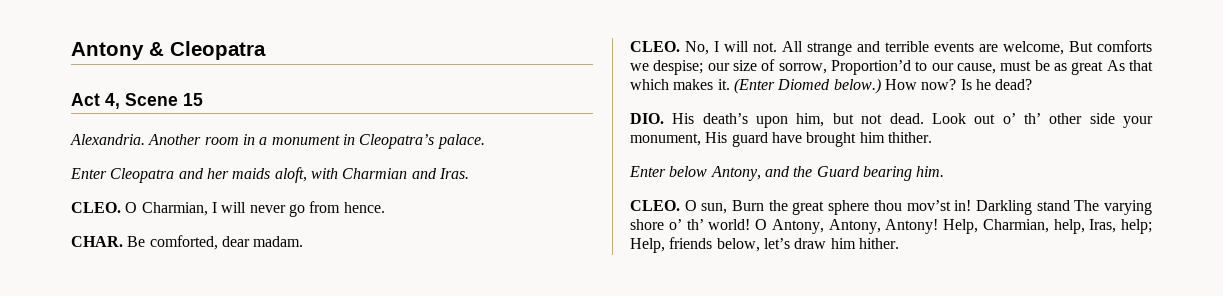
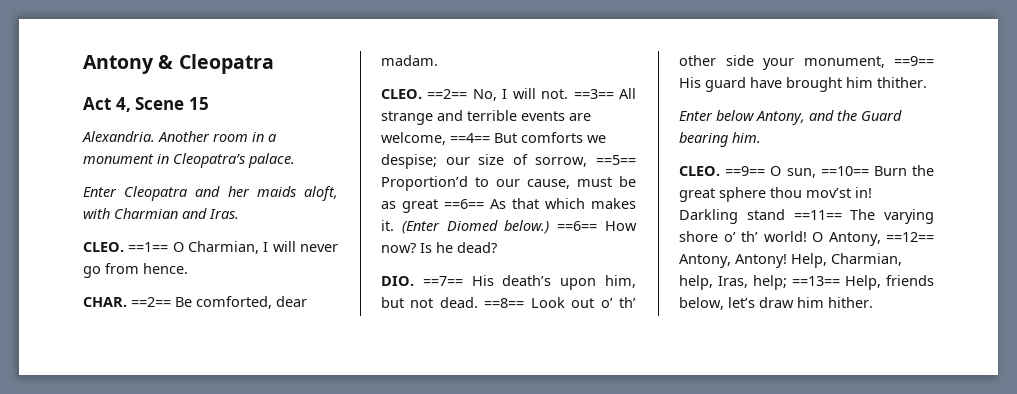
- O Charmian, I will never go from hence.
+ ==1== O Charmian, I will never go from hence.
- Be comforted, dear madam.
+ ==2== Be comforted, dear madam.
- No, I will not.
+ ==2== No, I will not.
- All strange and terrible events are welcome, But comforts we despise; our size of sorrow, Proportion’d to our cause, must be as great As that which makes it.
+ ==3== All strange and terrible events are welcome, ==4== But comforts we despise; our size of sorrow, ==5== Proportion’d to our cause, must be as great ==6== As that which makes it.
- How now?
+ ==6== How now?
- DIO. His death’s upon him, but not dead.
+ DIO. ==7== His death’s upon him, but not dead.
- Look out o’ th’ other side your monument, His guard have brought him thither.
+ ==8== Look out o’ th’ other side your monument, ==9== His guard have brought him thither.
- O sun, Burn the great sphere thou mov’st in!
+ ==9== O sun, ==10== Burn the great sphere thou mov’st in!
- Darkling stand The varying shore o’ th’ world!
+ Darkling stand ==11== The varying shore o’ th’ world!
- O Antony, Antony, Antony!
+ O Antony, ==12== Antony, Antony!
- Help, Charmian, help, Iras, help; Help, friends below, let’s draw him hither.
+ Help, Charmian, help, Iras, help; ==13== Help, friends below, let’s draw him hither.

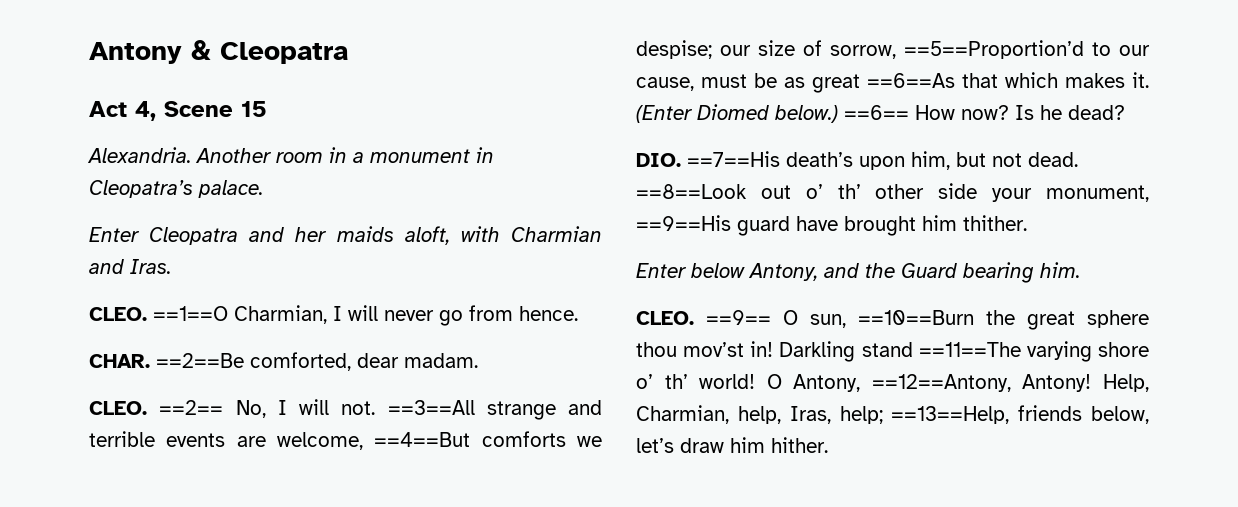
- ==1== O Charmian, I will never go from hence.
+ ==1==O Charmian, I will never go from hence.
- ==2== Be comforted, dear madam.
+ ==2==Be comforted, dear madam.
- ==3== All strange and terrible events are welcome, ==4== But comforts we despise; our size of sorrow, ==5== Proportion’d to our cause, must be as great ==6== As that which makes it.
+ ==3==All strange and terrible events are welcome, ==4==But comforts we despise; our size of sorrow, ==5==Proportion’d to our cause, must be as great ==6==As that which makes it.
- DIO. ==7== His death’s upon him, but not dead.
+ DIO. ==7==His death’s upon him, but not dead.
- ==8== Look out o’ th’ other side your monument, ==9== His guard have brought him thither.
+ ==8==Look out o’ th’ other side your monument, ==9==His guard have brought him thither.
- ==9== O sun, ==10== Burn the great sphere thou mov’st in!
+ ==9== O sun, ==10==Burn the great sphere thou mov’st in!
- Darkling stand ==11== The varying shore o’ th’ world!
+ Darkling stand ==11==The varying shore o’ th’ world!
- O Antony, ==12== Antony, Antony!
+ O Antony, ==12==Antony, Antony!
- Help, Charmian, help, Iras, help; ==13== Help, friends below, let’s draw him hither.
+ Help, Charmian, help, Iras, help; ==13==Help, friends below, let’s draw him hither.

